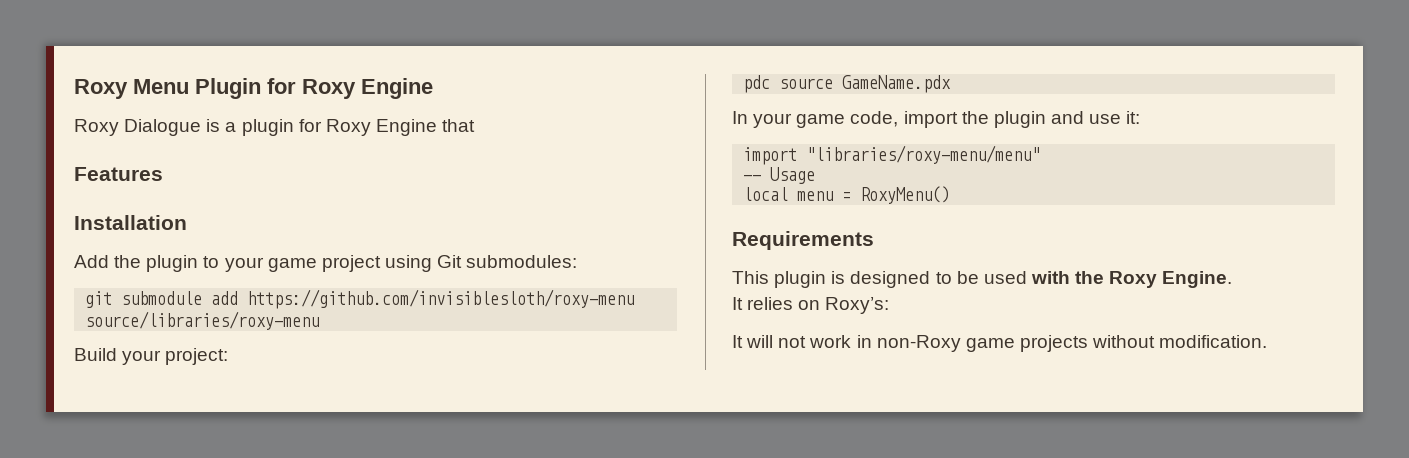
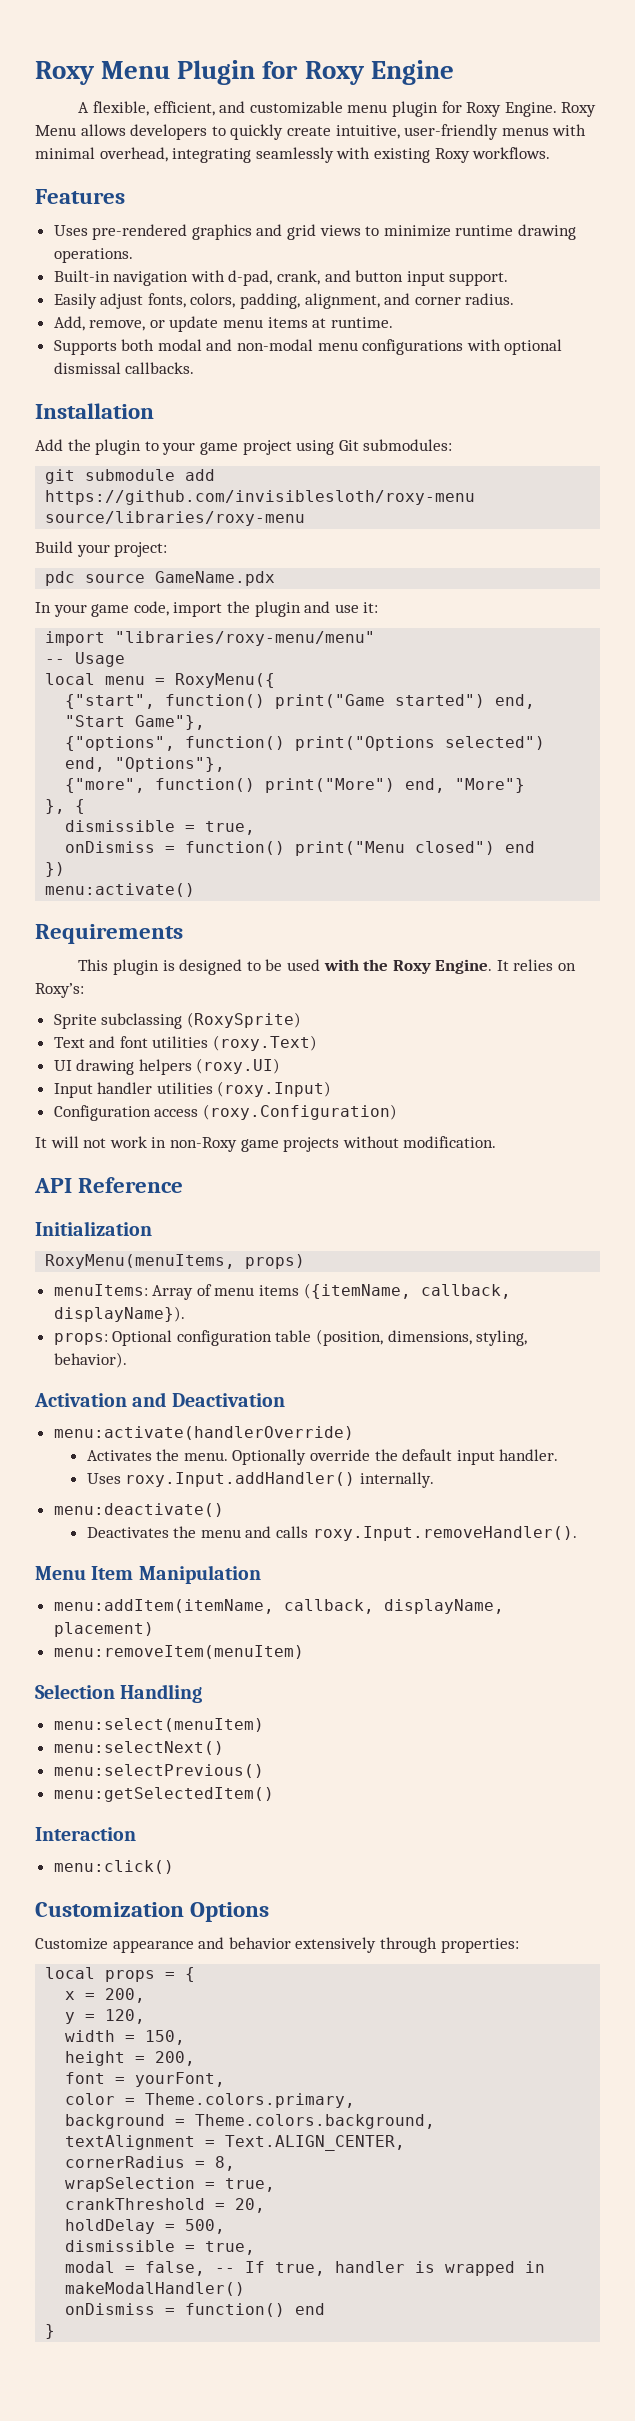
- Roxy Dialogue is a plugin for Roxy Engine that
+ A flexible, efficient, and customizable menu plugin for Roxy Engine. Roxy Menu allows developers to quickly create intuitive, user-friendly menus with minimal overhead, integrating seamlessly with existing Roxy workflows.
  Features
+ Uses pre-rendered graphics and grid views to minimize runtime drawing operations.
+ Built-in navigation with d-pad, crank, and button input support.
+ Easily adjust fonts, colors, padding, alignment, and corner radius.
+ Add, remove, or update menu items at runtime.
+ Supports both modal and non-modal menu configurations with optional dismissal callbacks.
- local menu = RoxyMenu()
+ local menu = RoxyMenu({
+ {"start", function() print("Game started") end, "Start Game"},
+ {"options", function() print("Options selected") end, "Options"},
+ {"more", function() print("More") end, "More"}
+ }, {
+ dismissible = true,
+ onDismiss = function() print("Menu closed") end
+ })
+ menu:activate()
- This plugin is designed to be used with the Roxy Engine.
- It relies on Roxy’s:
+ This plugin is designed to be used with the Roxy Engine. It relies on Roxy’s:
+ Sprite subclassing (RoxySprite)
+ Text and font utilities (roxy.Text)
+ UI drawing helpers (roxy.UI)
+ Input handler utilities (roxy.Input)
+ Configuration access (roxy.Configuration)
+ API Reference
+ Initialization
+ RoxyMenu(menuItems, props)
+ menuItems: Array of menu items ({itemName, callback, displayName}).
+ props: Optional configuration table (position, dimensions, styling, behavior).
+ Activation and Deactivation
+ menu:activate(handlerOverride)
+ Activates the menu. Optionally override the default input handler.
+ Uses roxy.Input.addHandler() internally.
+ menu:deactivate()
+ Deactivates the menu and calls roxy.Input.removeHandler().
+ Menu Item Manipulation
+ menu:addItem(itemName, callback, displayName, placement)
+ menu:removeItem(menuItem)
+ Selection Handling
+ menu:select(menuItem)
+ menu:selectNext()
+ menu:selectPrevious()
+ menu:getSelectedItem()
+ Interaction
+ menu:click()
+ Customization Options
+ Customize appearance and behavior extensively through properties:
+ local props = {
+ x = 200,
+ y = 120,
+ width = 150,
+ height = 200,
+ font = yourFont,
+ color = Theme.colors.primary,
+ background = Theme.colors.background,
+ textAlignment = Text.ALIGN_CENTER,
+ cornerRadius = 8,
+ wrapSelection = true,
+ crankThreshold = 20,
+ holdDelay = 500,
+ dismissible = true,
+ modal = false, -- If true, handler is wrapped in makeModalHandler()
+ onDismiss = function() end
+ }

